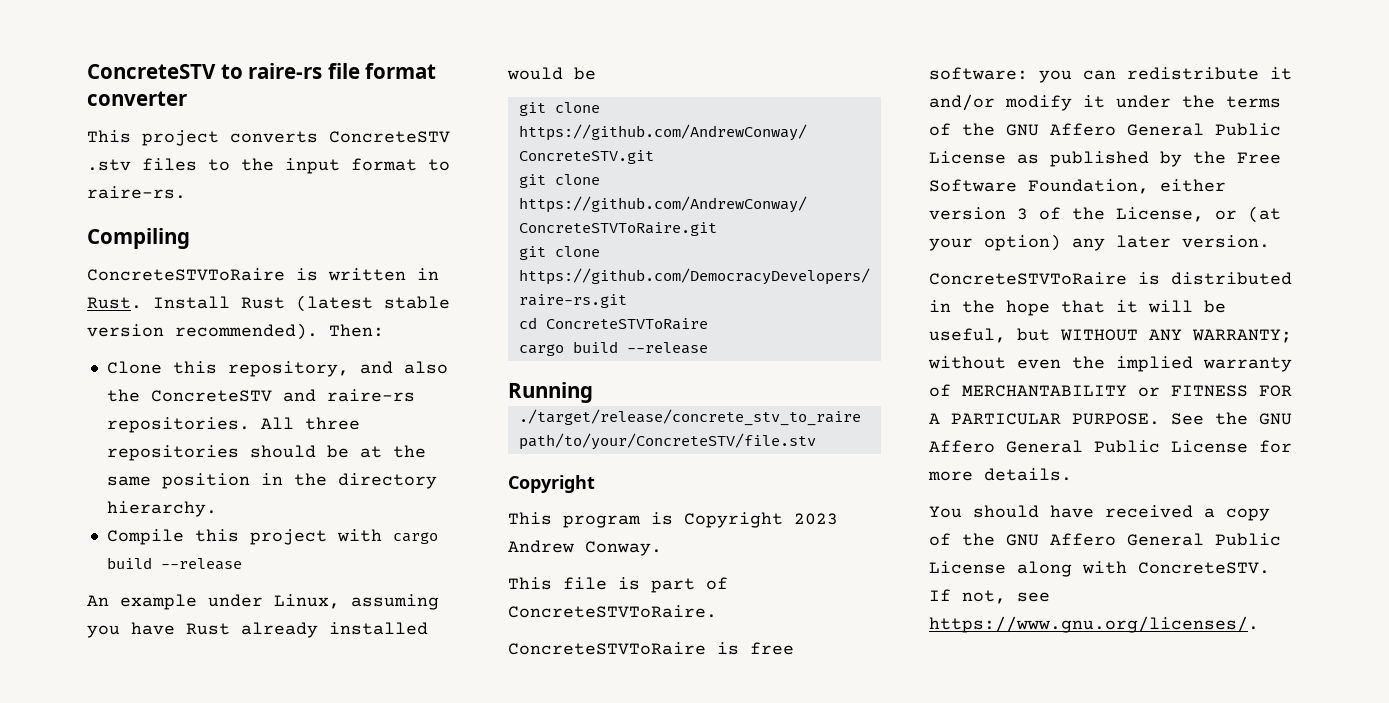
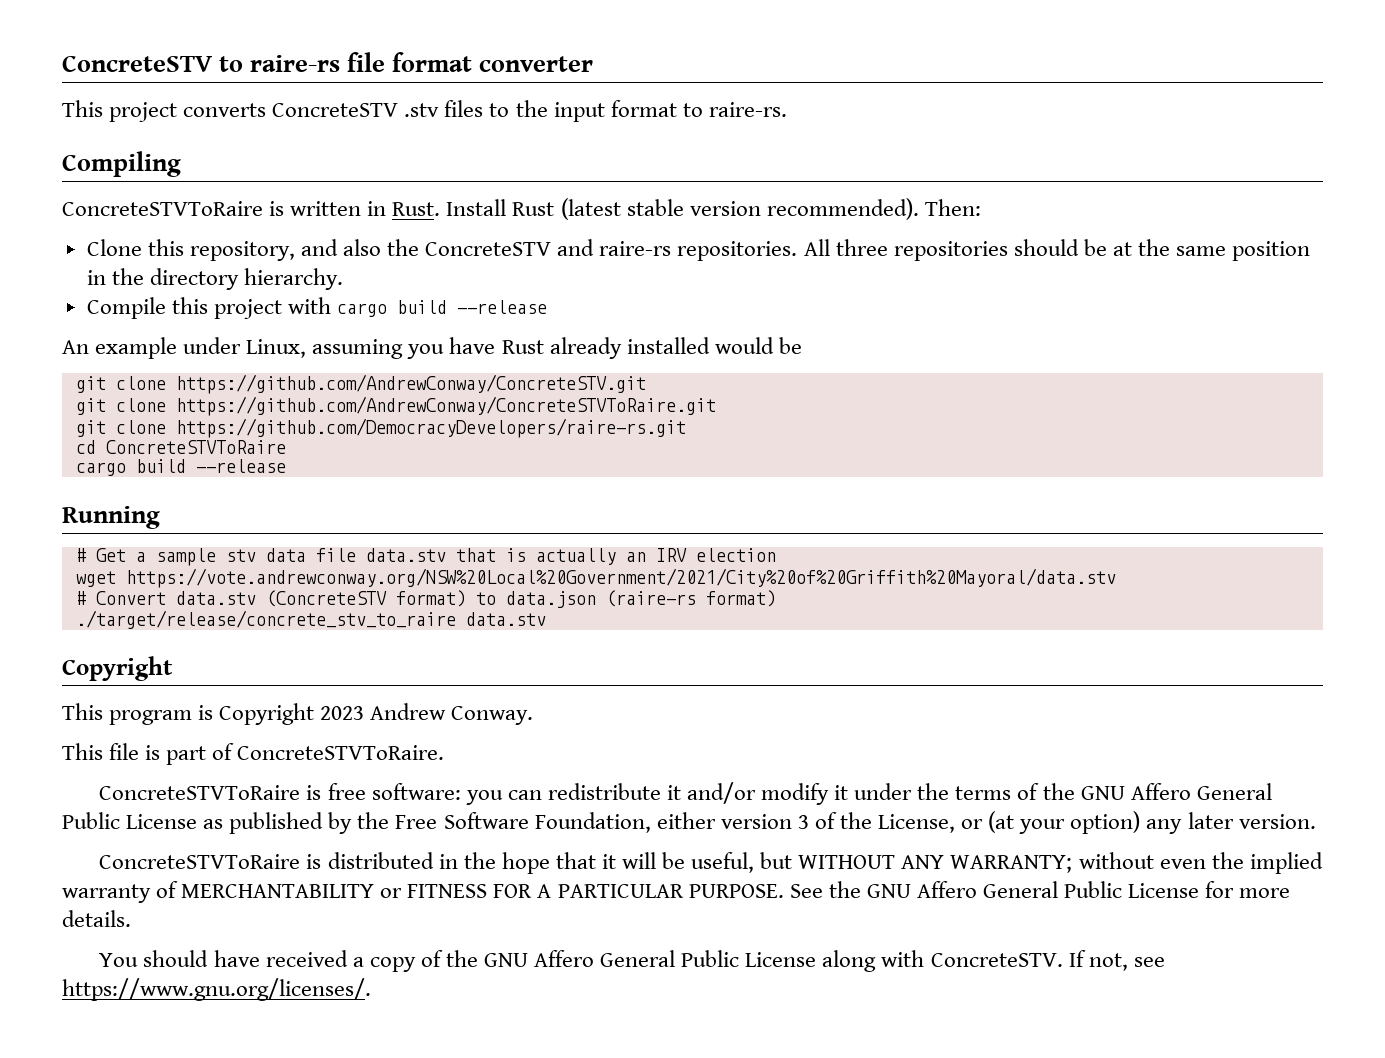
+ # Get a sample stv data file data.stv that is actually an IRV election
+ wget https://vote.andrewconway.org/NSW%20Local%20Government/2021/City%20of%20Griffith%20Mayoral/data.stv
+ # Convert data.stv (ConcreteSTV format) to data.json (raire-rs format)
- ./target/release/concrete_stv_to_raire path/to/your/ConcreteSTV/file.stv
+ ./target/release/concrete_stv_to_raire data.stv

